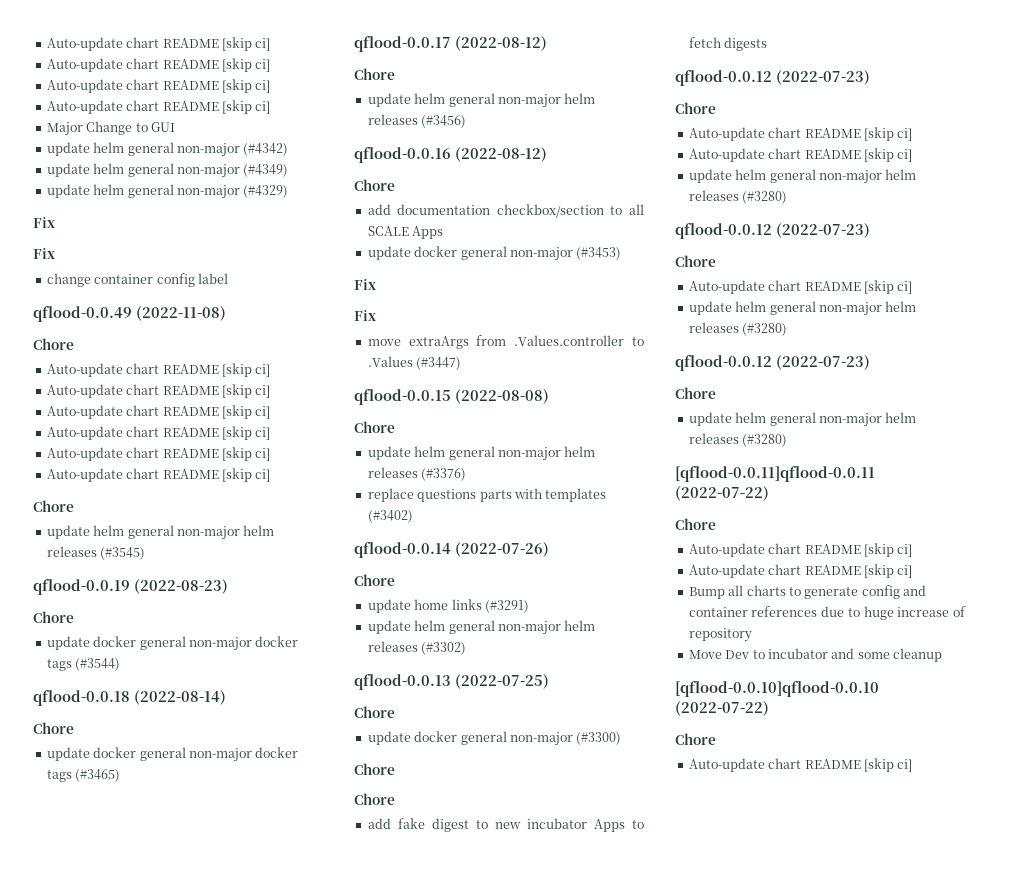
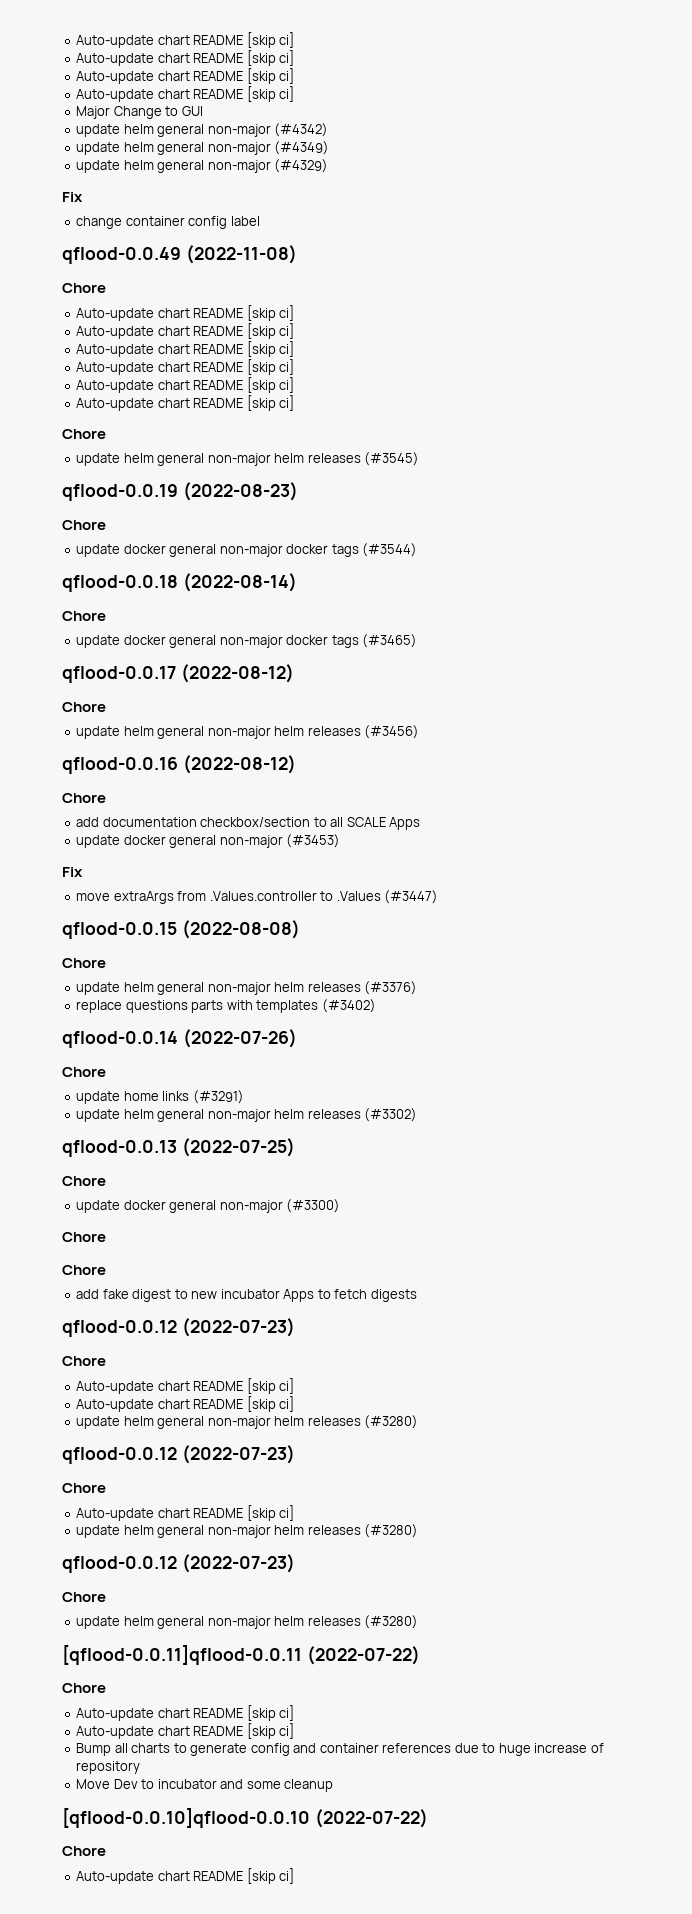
  update helm general non-major (#4329)
- Fix
  update docker general non-major (#3453)
- Fix

